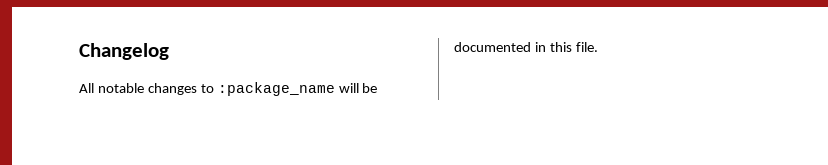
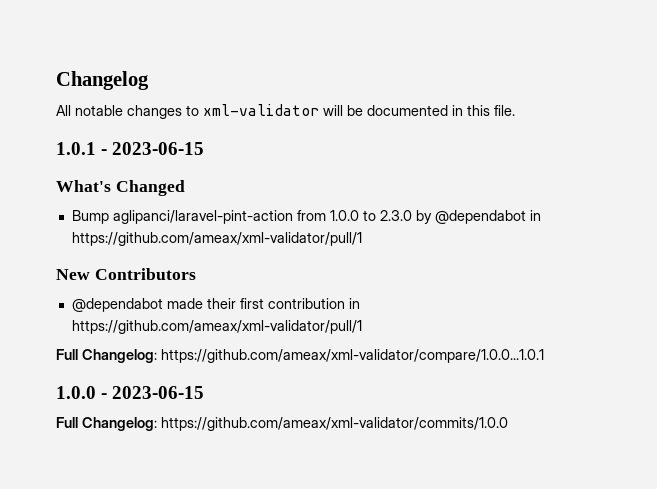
- All notable changes to :package_name will be documented in this file.
+ All notable changes to xml-validator will be documented in this file.
+ 1.0.1 - 2023-06-15
+ What's Changed
+ Bump aglipanci/laravel-pint-action from 1.0.0 to 2.3.0 by @dependabot in https://github.com/ameax/xml-validator/pull/1
+ New Contributors
+ @dependabot made their first contribution in https://github.com/ameax/xml-validator/pull/1
+ Full Changelog: https://github.com/ameax/xml-validator/compare/1.0.0...1.0.1
+ 1.0.0 - 2023-06-15
+ Full Changelog: https://github.com/ameax/xml-validator/commits/1.0.0

